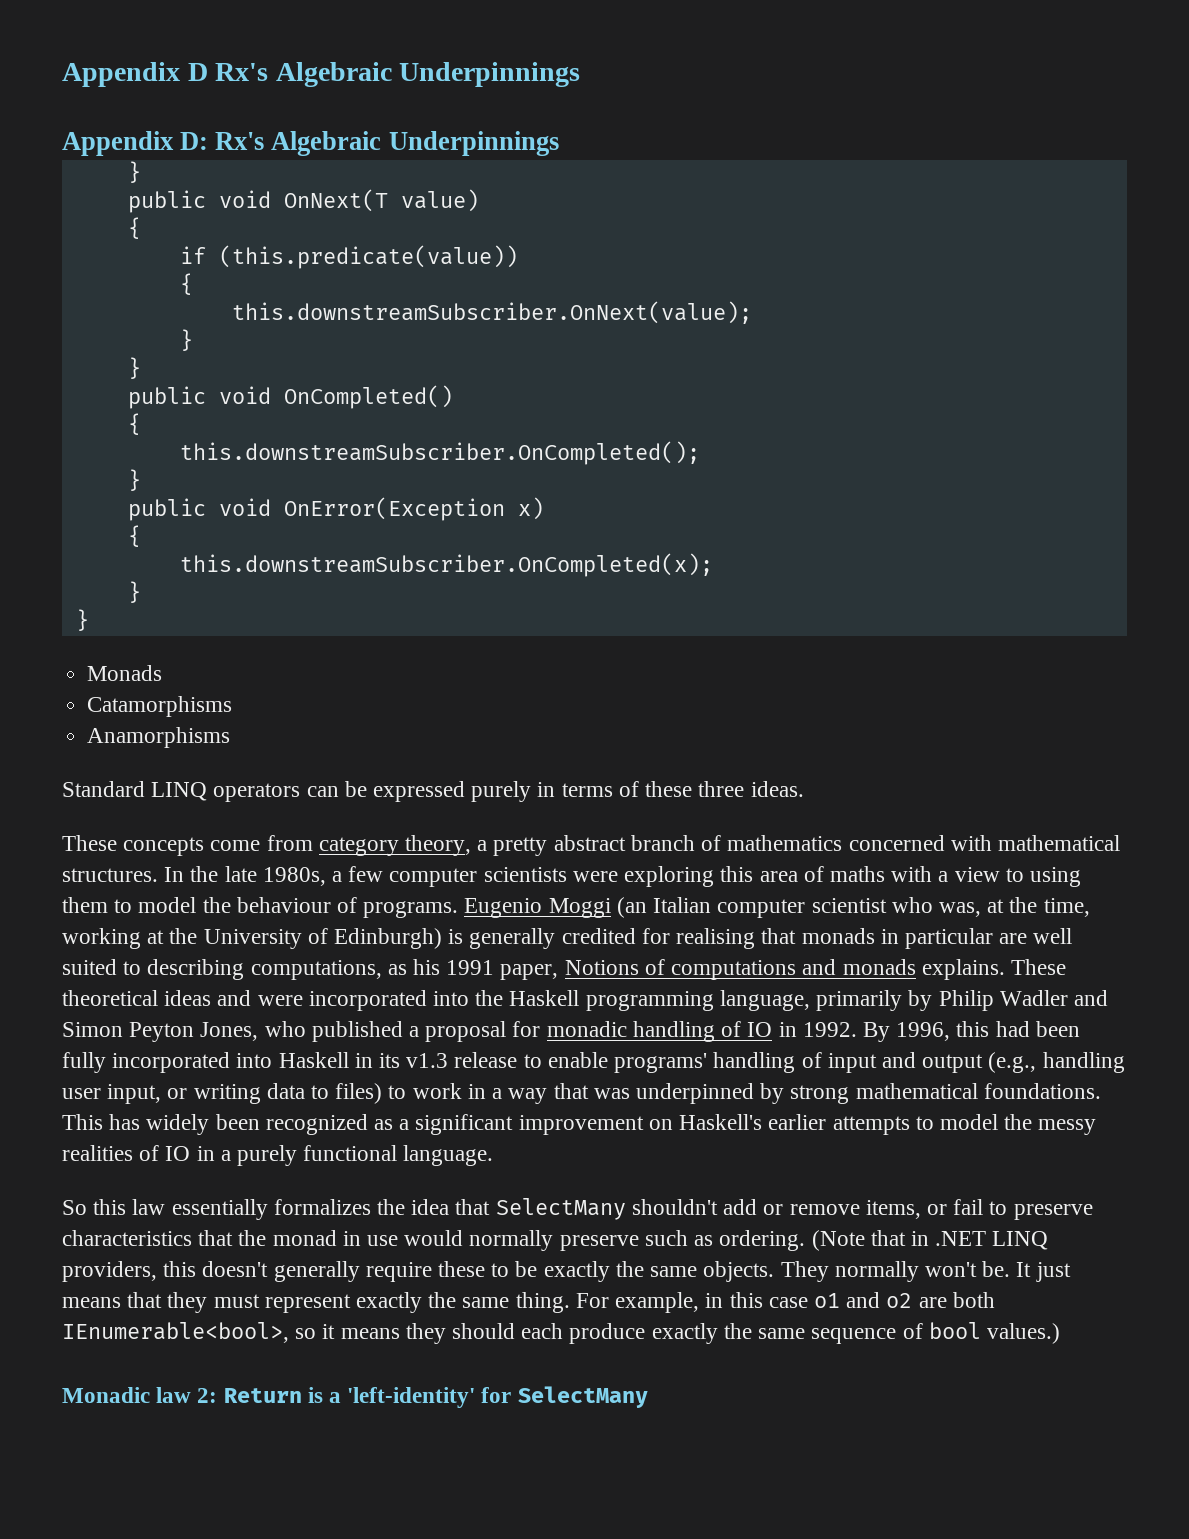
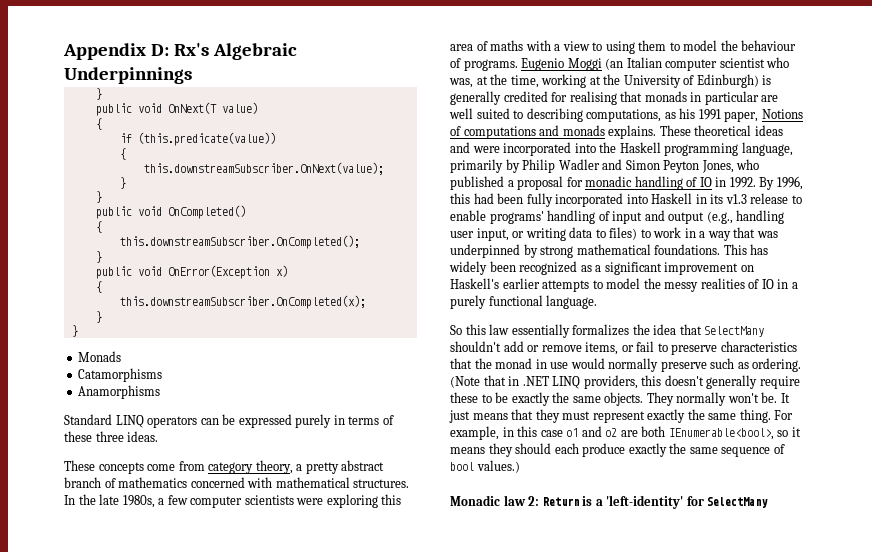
- Appendix D Rx's Algebraic Underpinnings

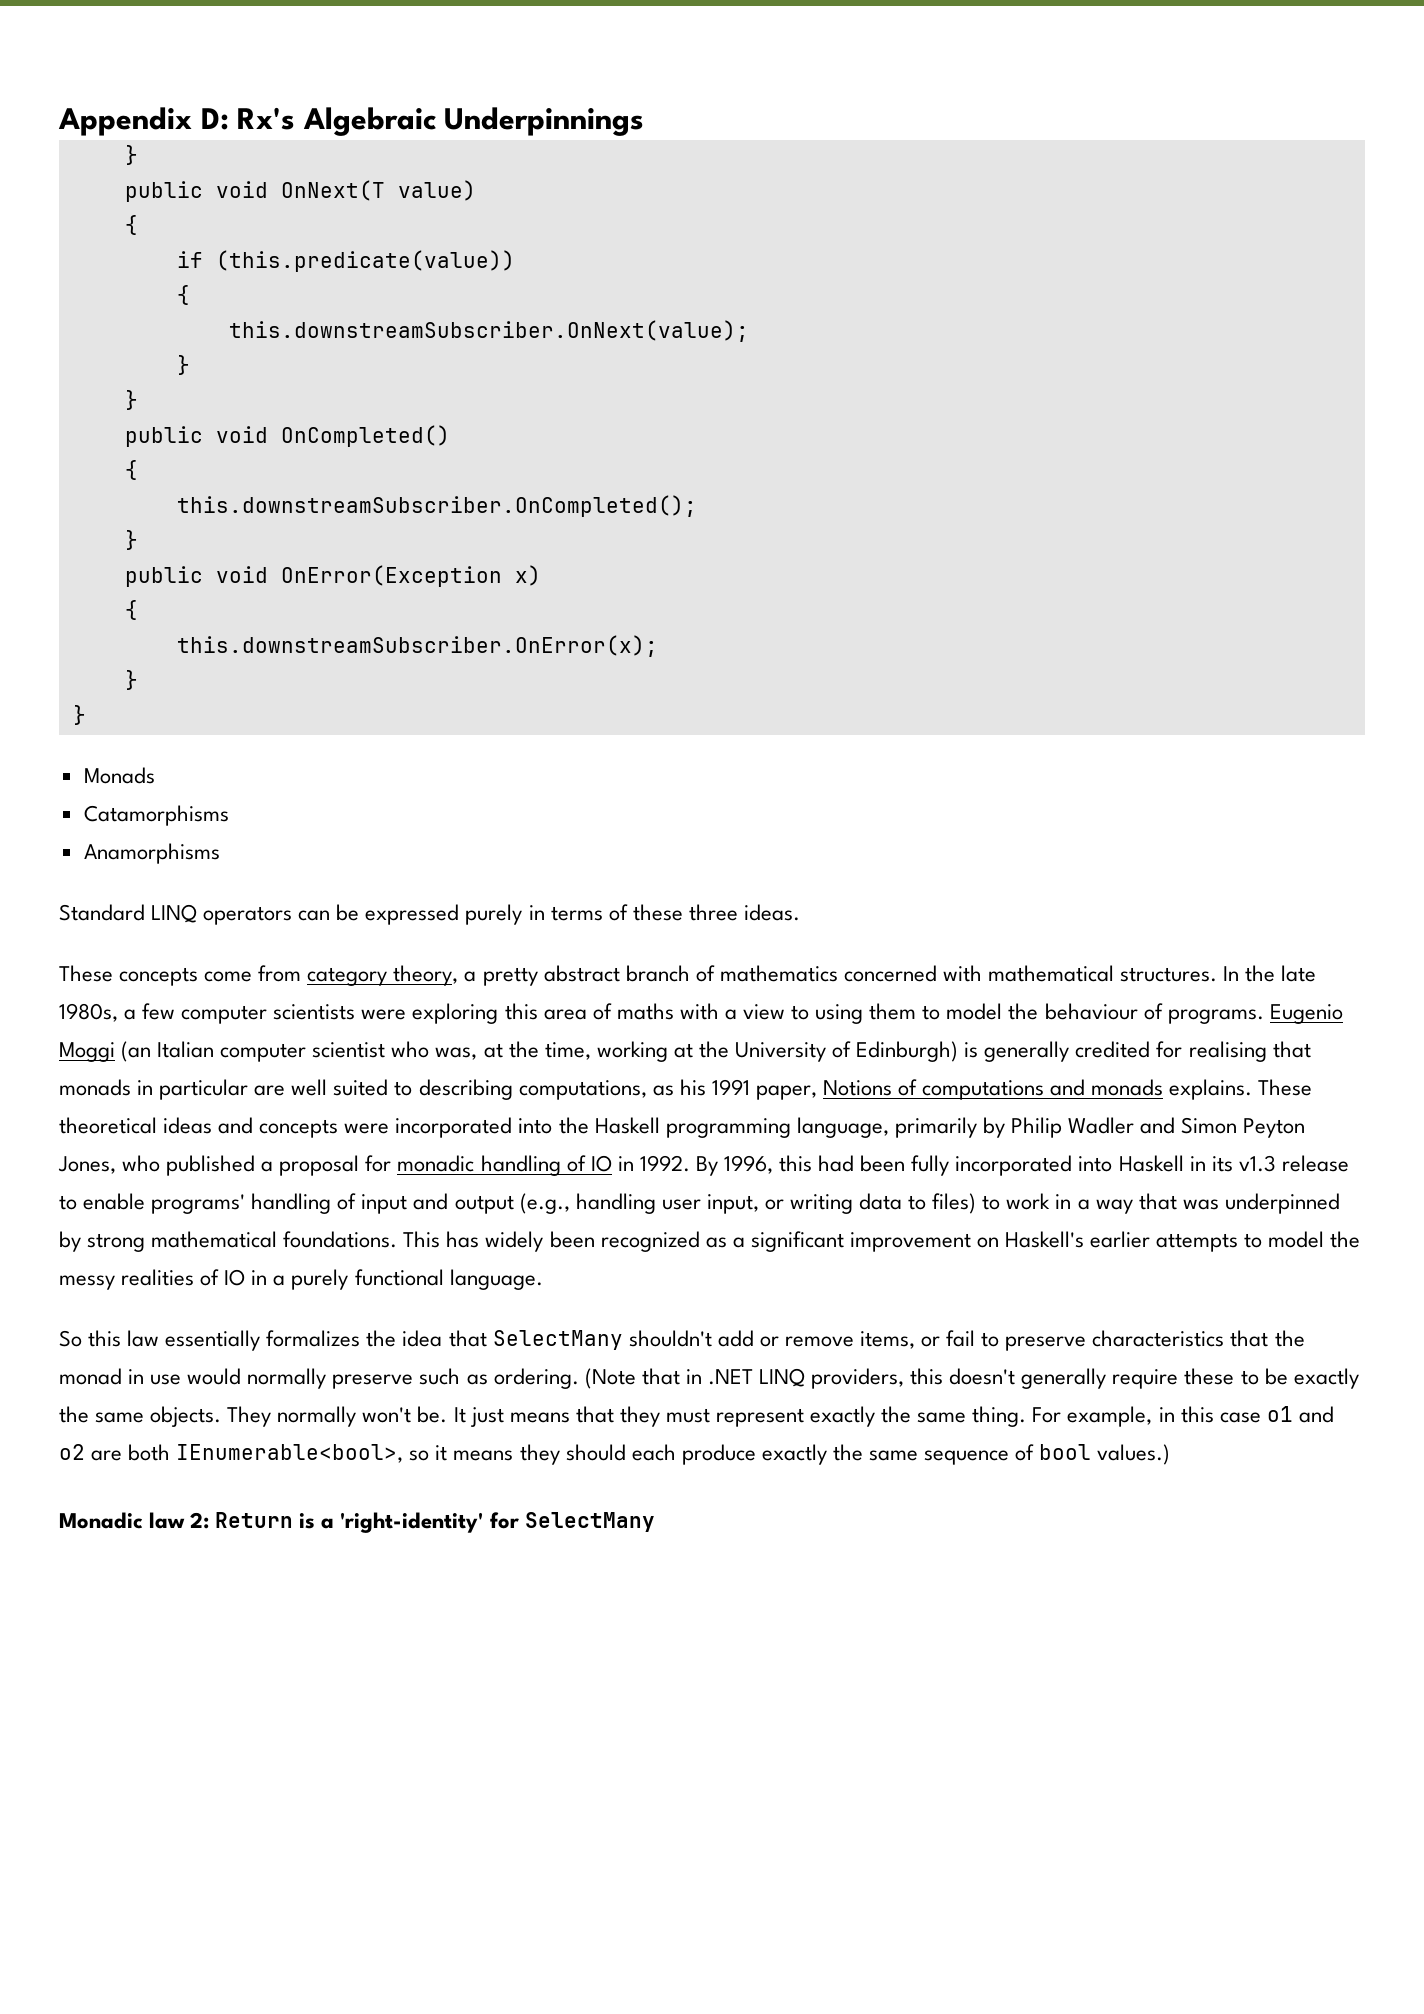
- this.downstreamSubscriber.OnCompleted(x);
+ this.downstreamSubscriber.OnError(x);
- These theoretical ideas and were incorporated into the Haskell programming language, primarily by Philip Wadler and Simon Peyton Jones, who published a proposal for monadic handling of IO in 1992.
+ These theoretical ideas and concepts were incorporated into the Haskell programming language, primarily by Philip Wadler and Simon Peyton Jones, who published a proposal for monadic handling of IO in 1992.
- Monadic law 2: Return is a 'left-identity' for SelectMany
+ Monadic law 2: Return is a 'right-identity' for SelectMany

